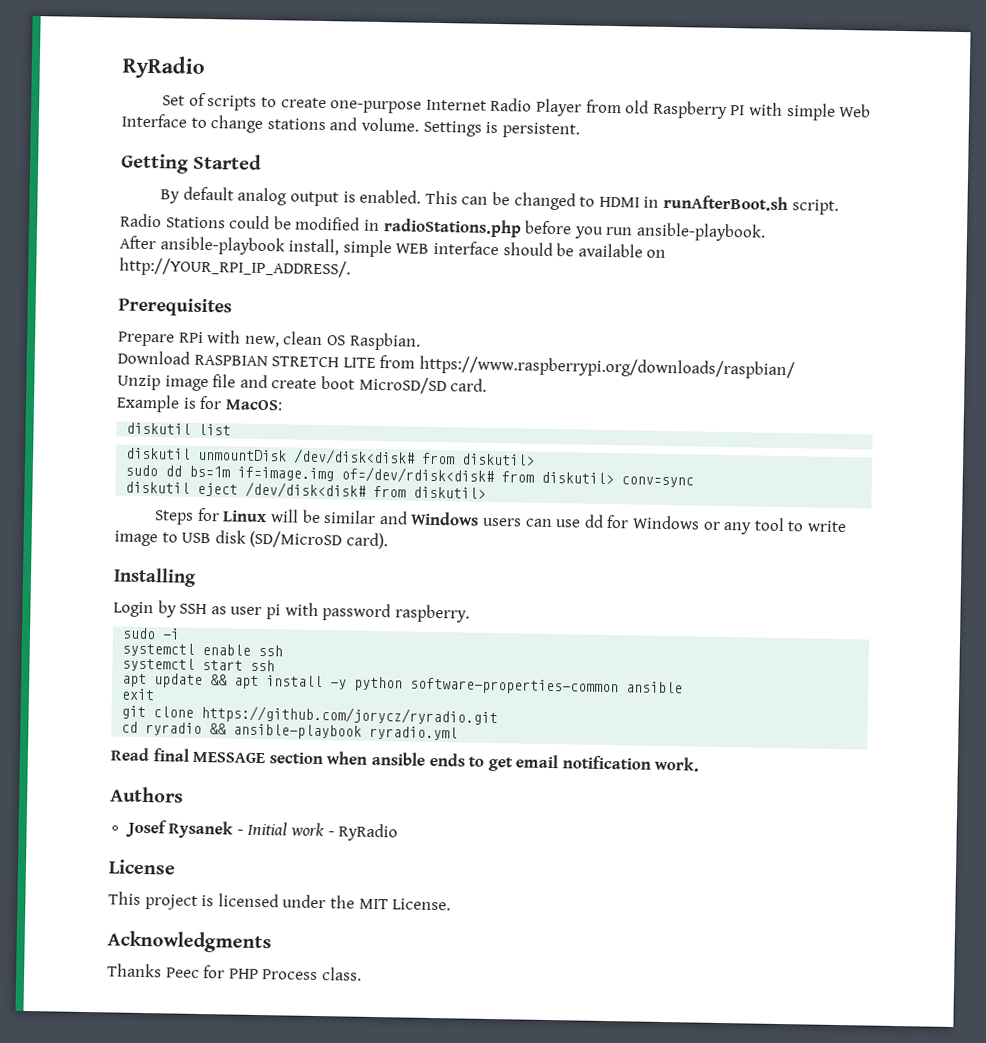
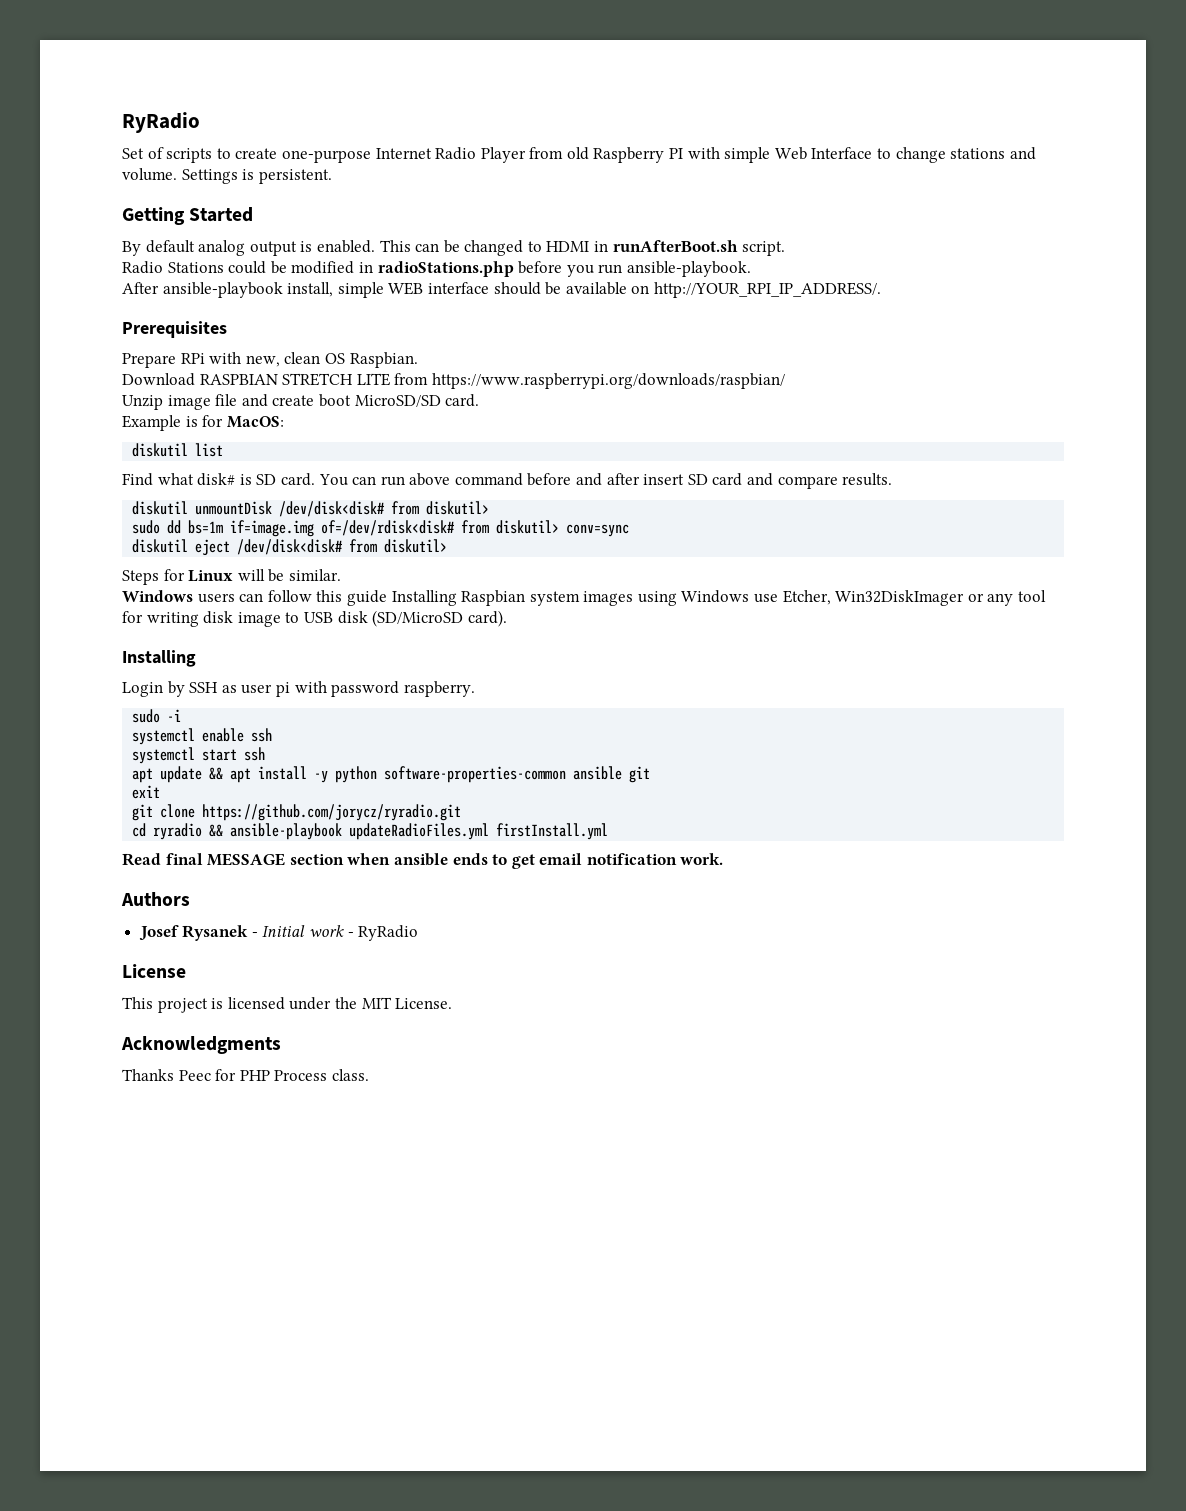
+ Find what disk# is SD card. You can run above command before and after insert SD card and compare results.
- Steps for Linux will be similar and Windows users can use dd for Windows or any tool to write image to USB disk (SD/MicroSD card).
+ Steps for Linux will be similar.
+ Windows users can follow this guide Installing Raspbian system images using Windows use Etcher, Win32DiskImager or any tool for writing disk image to USB disk (SD/MicroSD card).
- apt update && apt install -y python software-properties-common ansible
+ apt update && apt install -y python software-properties-common ansible git
- cd ryradio && ansible-playbook ryradio.yml
+ cd ryradio && ansible-playbook updateRadioFiles.yml firstInstall.yml

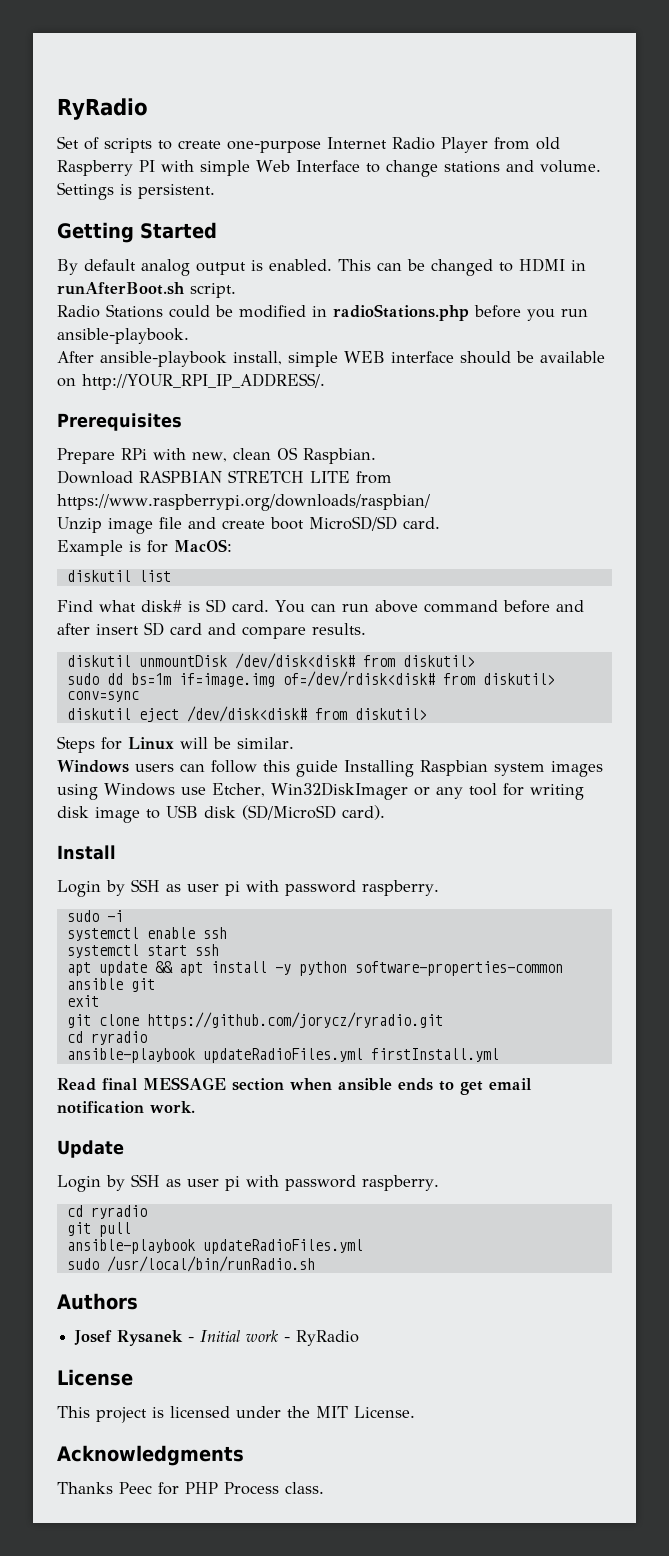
  Windows users can follow this guide Installing Raspbian system images using Windows use Etcher, Win32DiskImager or any tool for writing disk image to USB disk (SD/MicroSD card).
- Installing
+ Install
  git clone https://github.com/jorycz/ryradio.git
- cd ryradio && ansible-playbook updateRadioFiles.yml firstInstall.yml
+ cd ryradio
+ ansible-playbook updateRadioFiles.yml firstInstall.yml
+ Update
+ Login by SSH as user pi with password raspberry.
+ cd ryradio
+ git pull
+ ansible-playbook updateRadioFiles.yml
+ sudo /usr/local/bin/runRadio.sh

